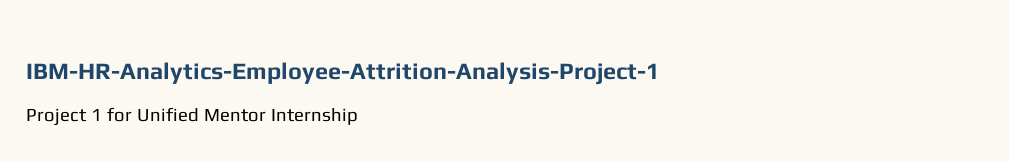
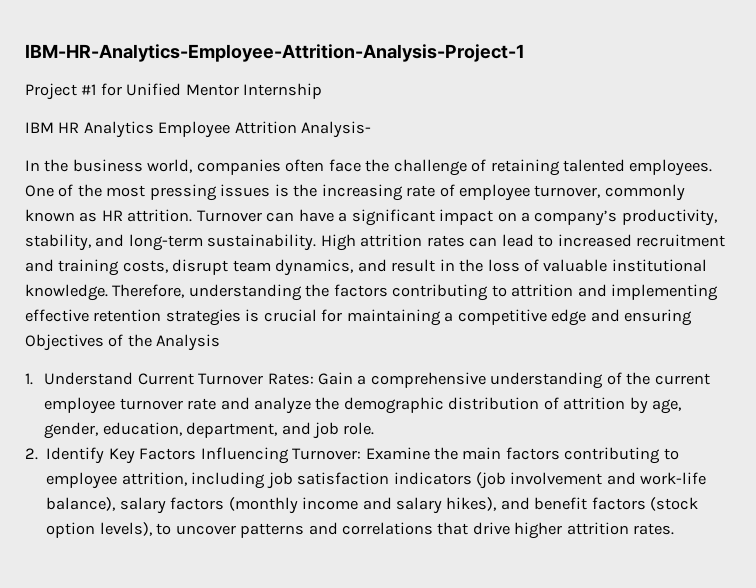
- Project 1 for Unified Mentor Internship
+ Project #1 for Unified Mentor Internship
+ IBM HR Analytics Employee Attrition Analysis-
+ In the business world, companies often face the challenge of retaining talented employees. One of the most pressing issues is the increasing rate of employee turnover, commonly known as HR attrition. Turnover can have a significant impact on a company’s productivity, stability, and long-term sustainability. High attrition rates can lead to increased recruitment and training costs, disrupt team dynamics, and result in the loss of valuable institutional knowledge. Therefore, understanding the factors contributing to attrition and implementing effective retention strategies is crucial for maintaining a competitive edge and ensuring Objectives of the Analysis
+ 1. Understand Current Turnover Rates: Gain a comprehensive understanding of the current employee turnover rate and analyze the demographic distribution of attrition by age, gender, education, department, and job role.
+ 2. Identify Key Factors Influencing Turnover: Examine the main factors contributing to employee attrition, including job satisfaction indicators (job involvement and work-life balance), salary factors (monthly income and salary hikes), and benefit factors (stock option levels), to uncover patterns and correlations that drive higher attrition rates.

